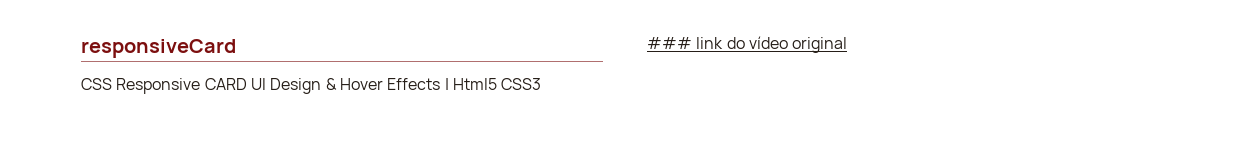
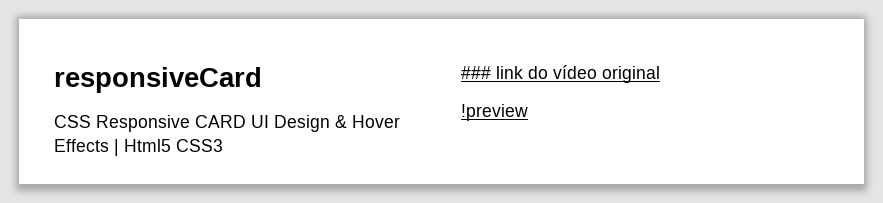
+ !preview

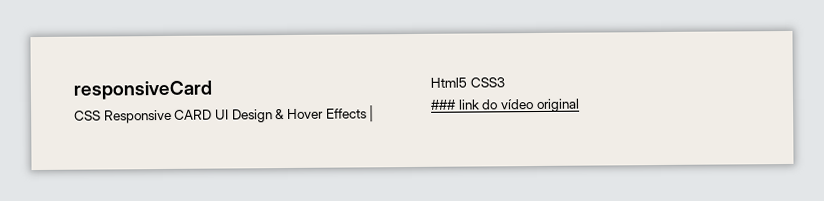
- !preview

